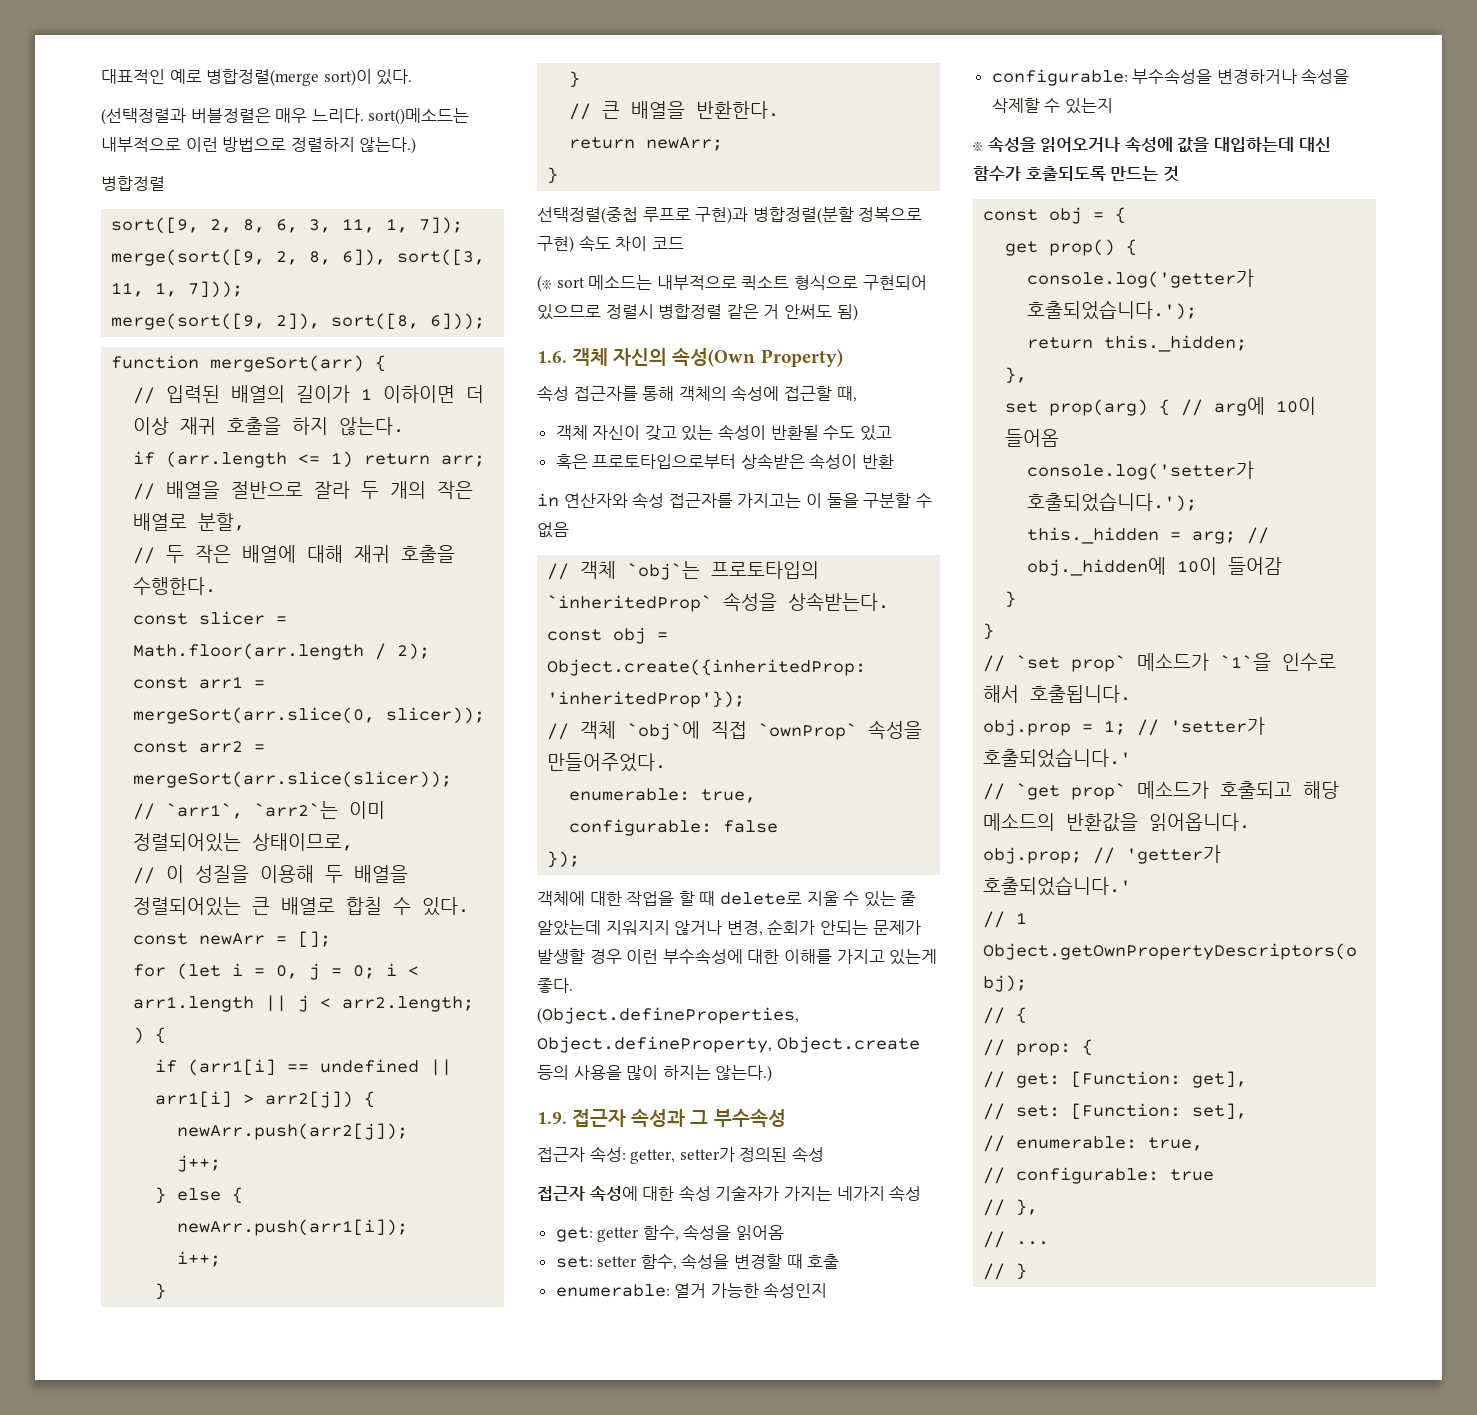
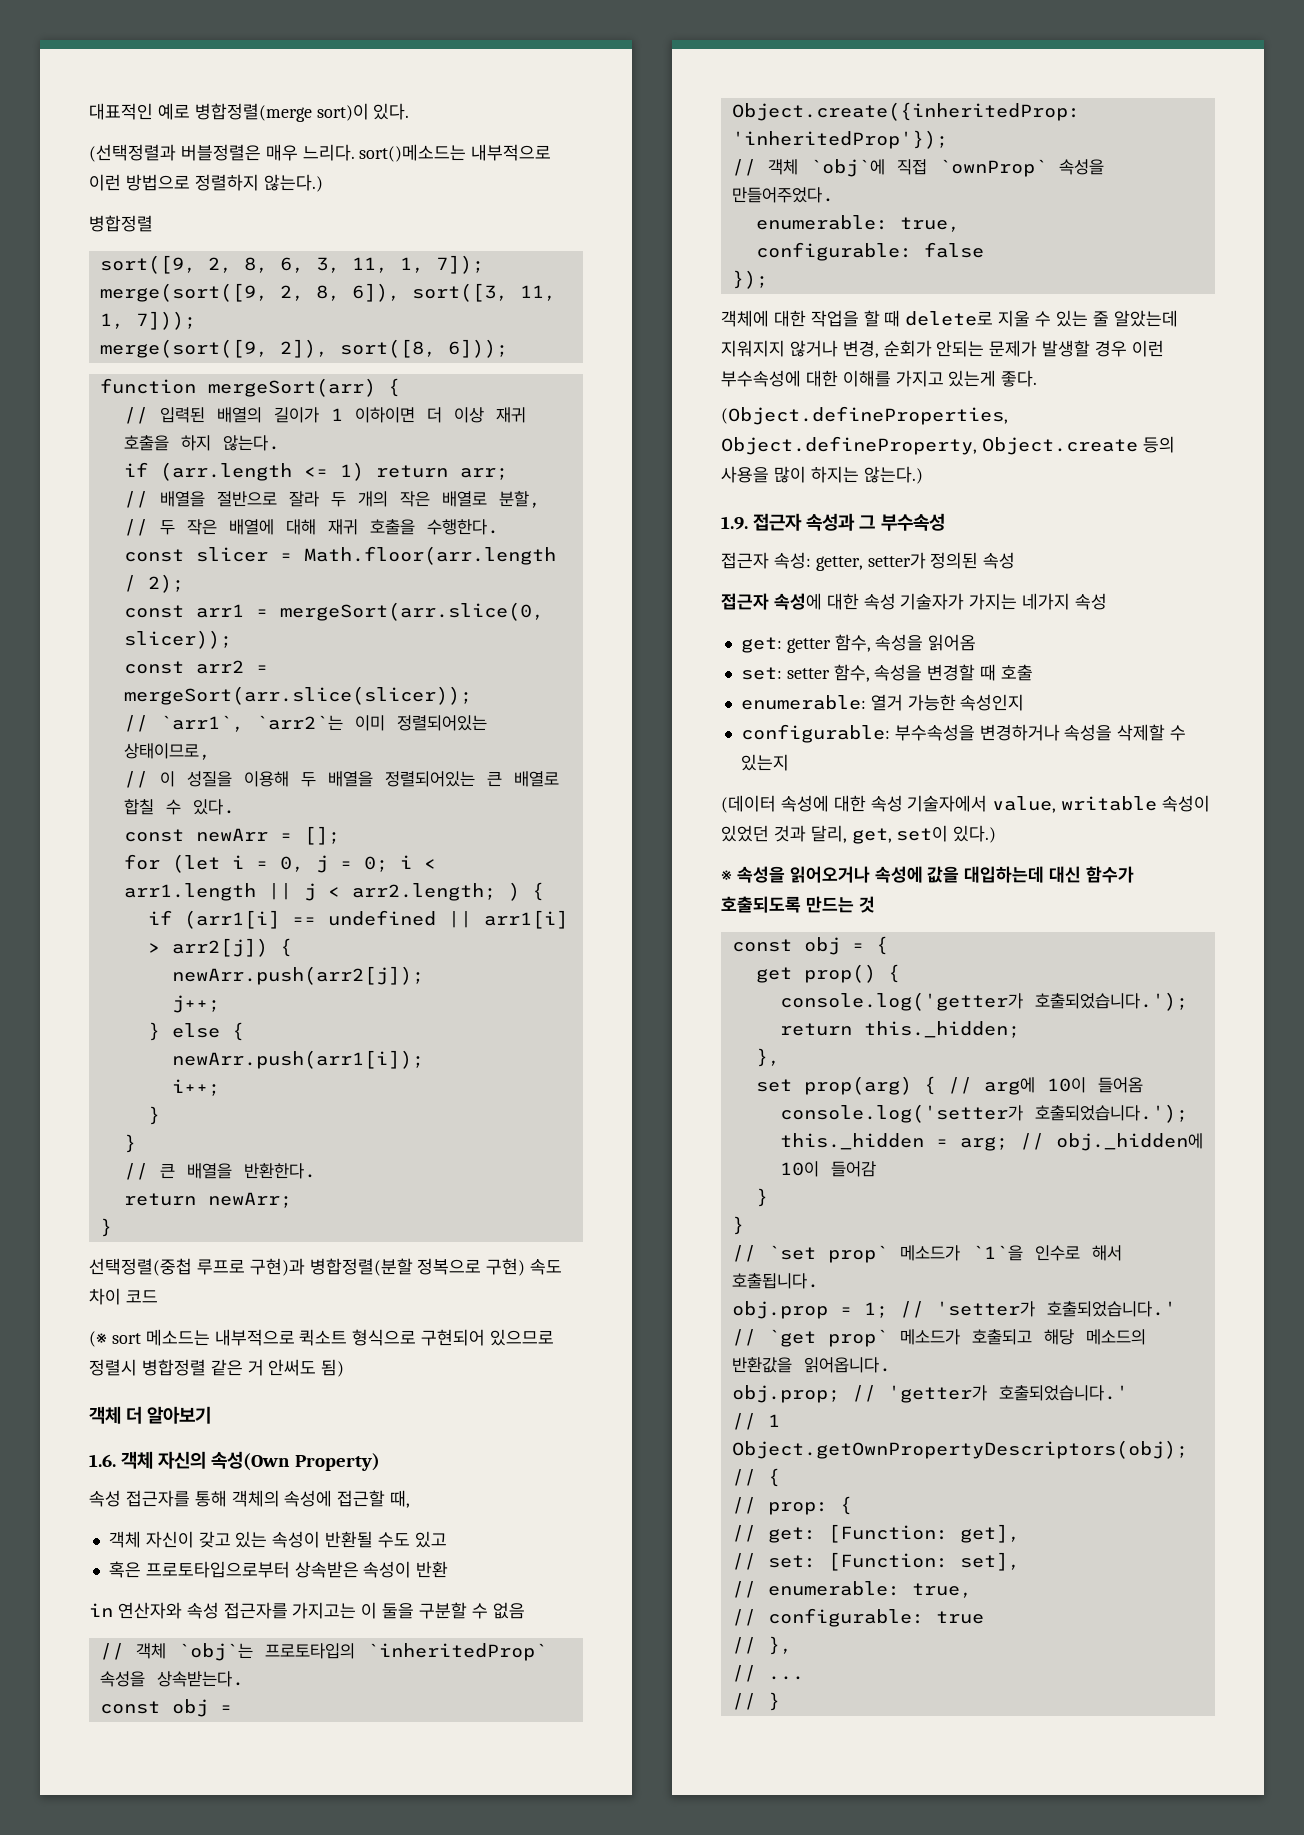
+ 객체 더 알아보기
+ (데이터 속성에 대한 속성 기술자에서 value, writable 속성이 있었던 것과 달리, get, set이 있다.)

